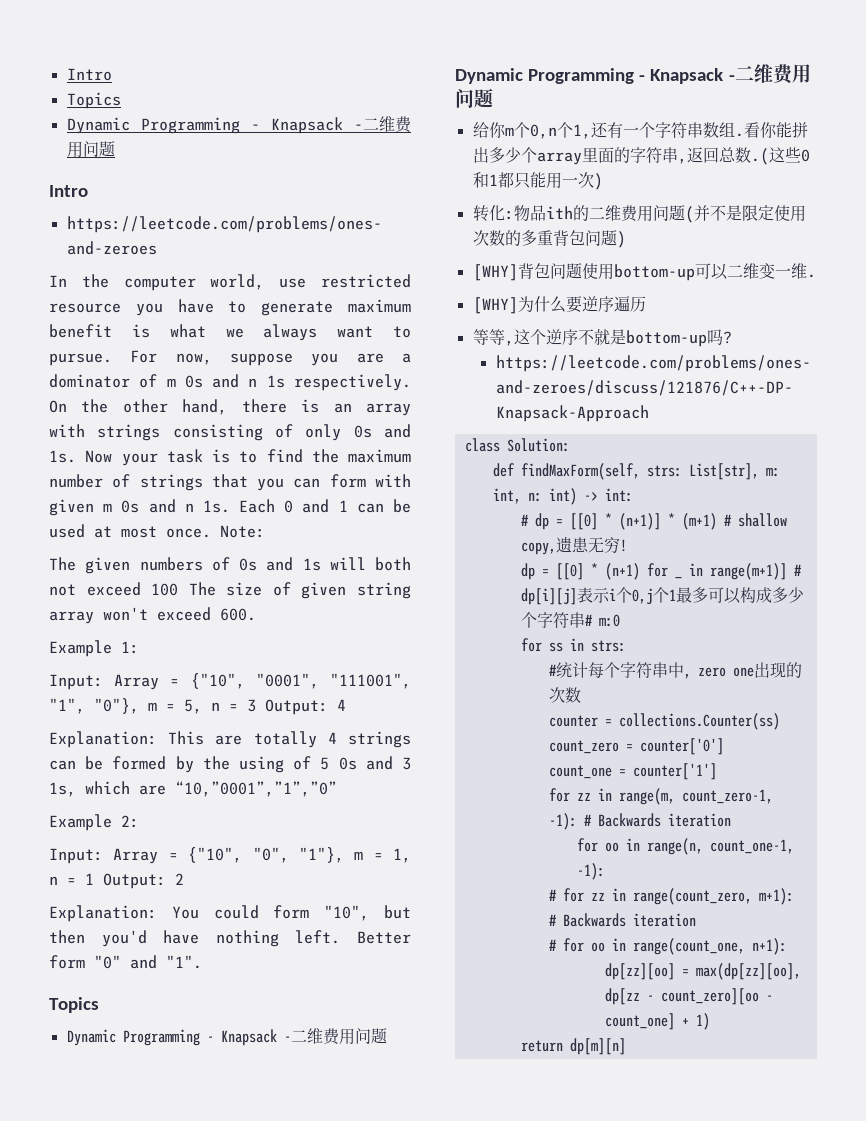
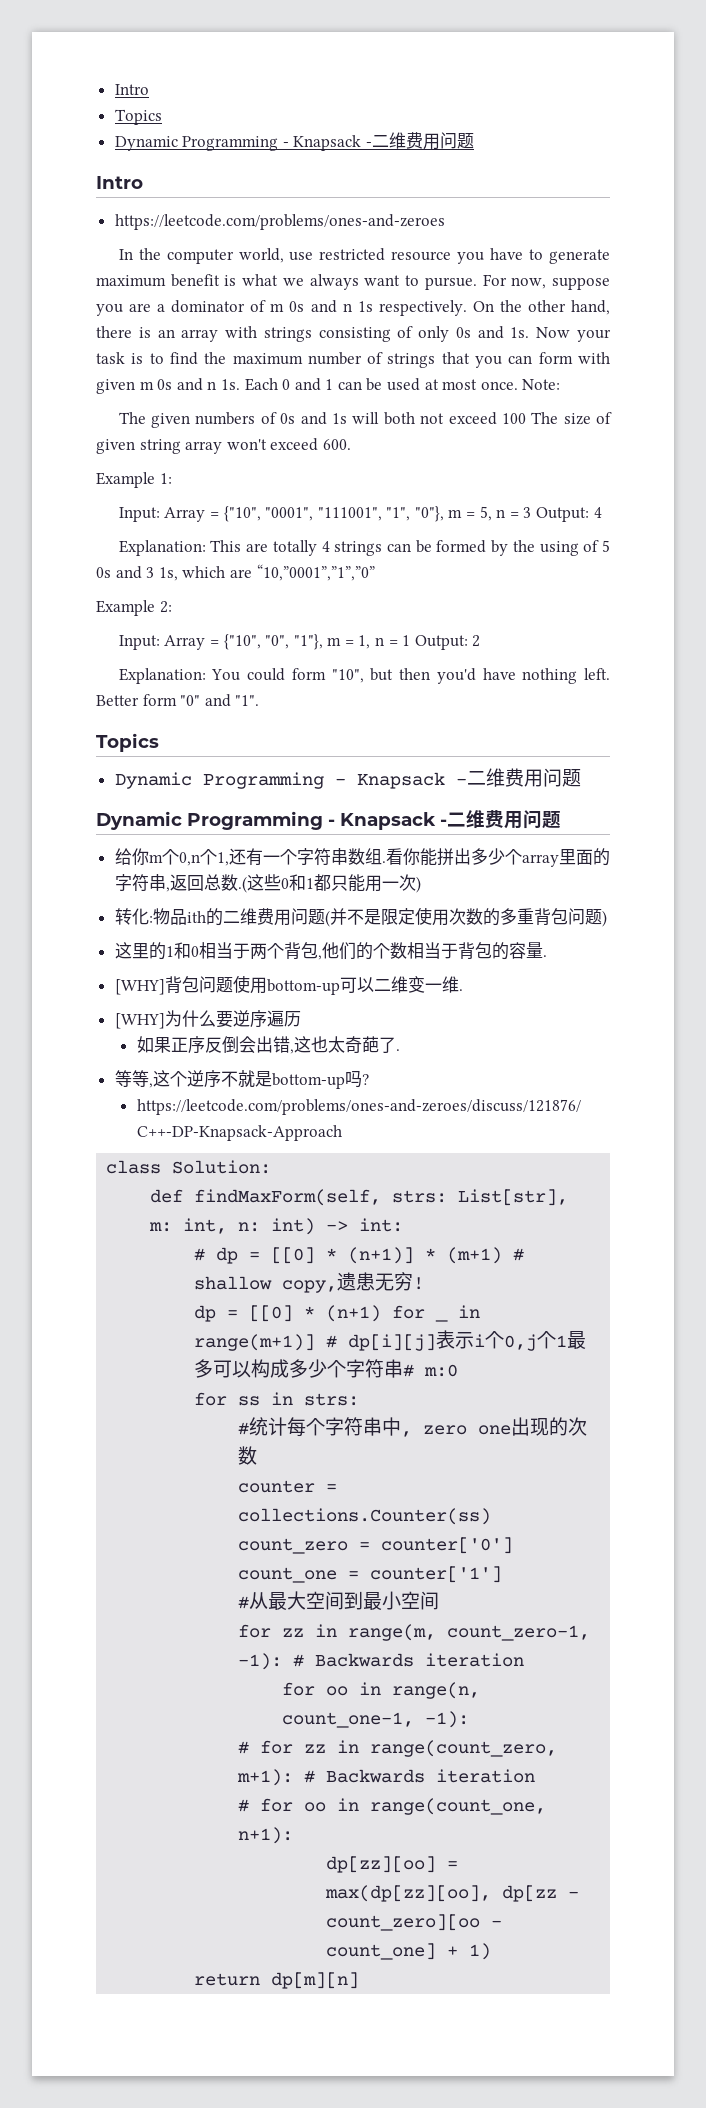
+ 这里的1和0相当于两个背包,他们的个数相当于背包的容量.
+ 如果正序反倒会出错,这也太奇葩了.
+ #从最大空间到最小空间

